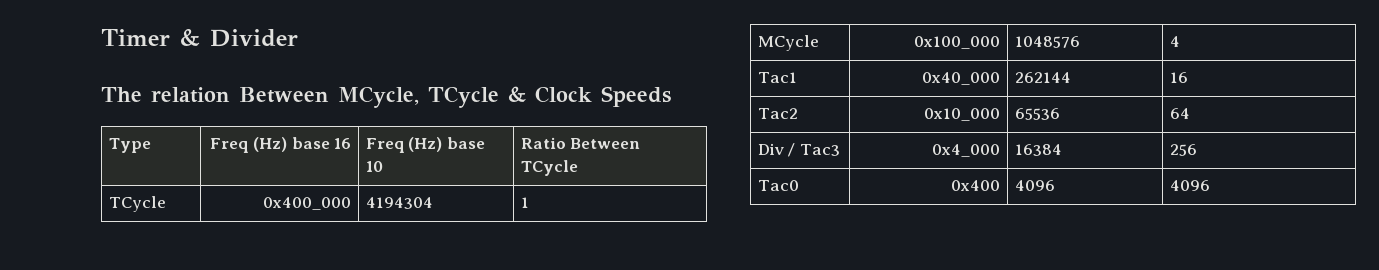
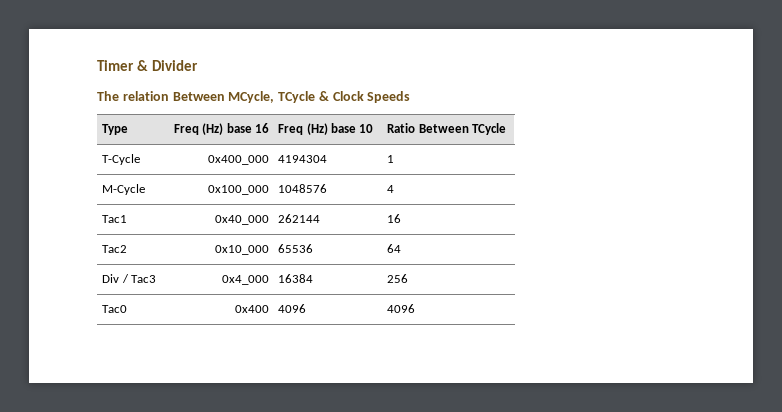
- TCycle | 0x400_000 | 4194304 | 1
+ T-Cycle | 0x400_000 | 4194304 | 1
- MCycle | 0x100_000 | 1048576 | 4
+ M-Cycle | 0x100_000 | 1048576 | 4

